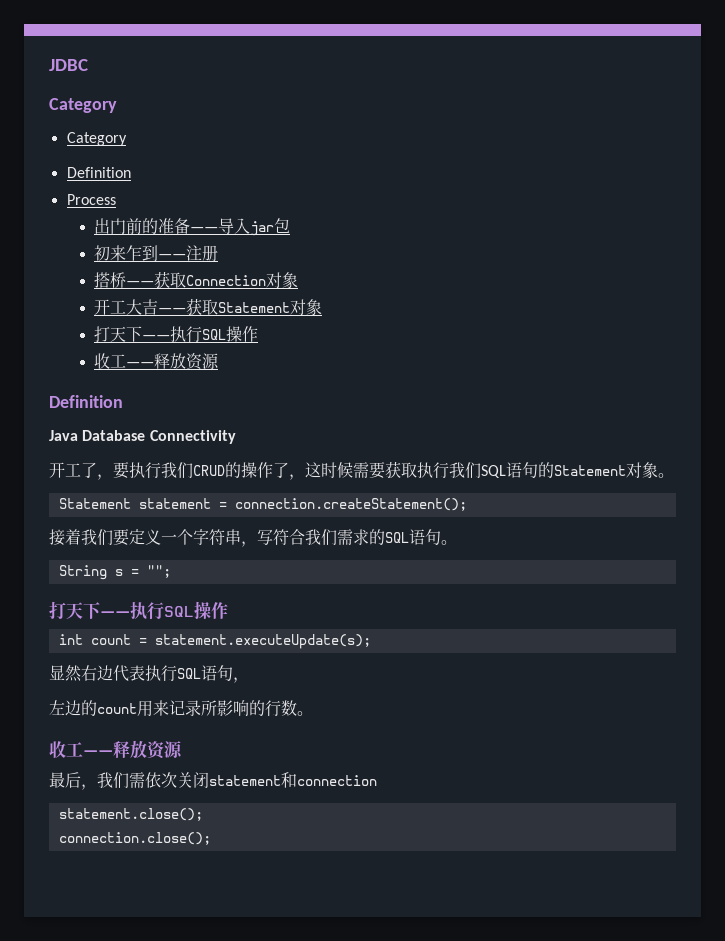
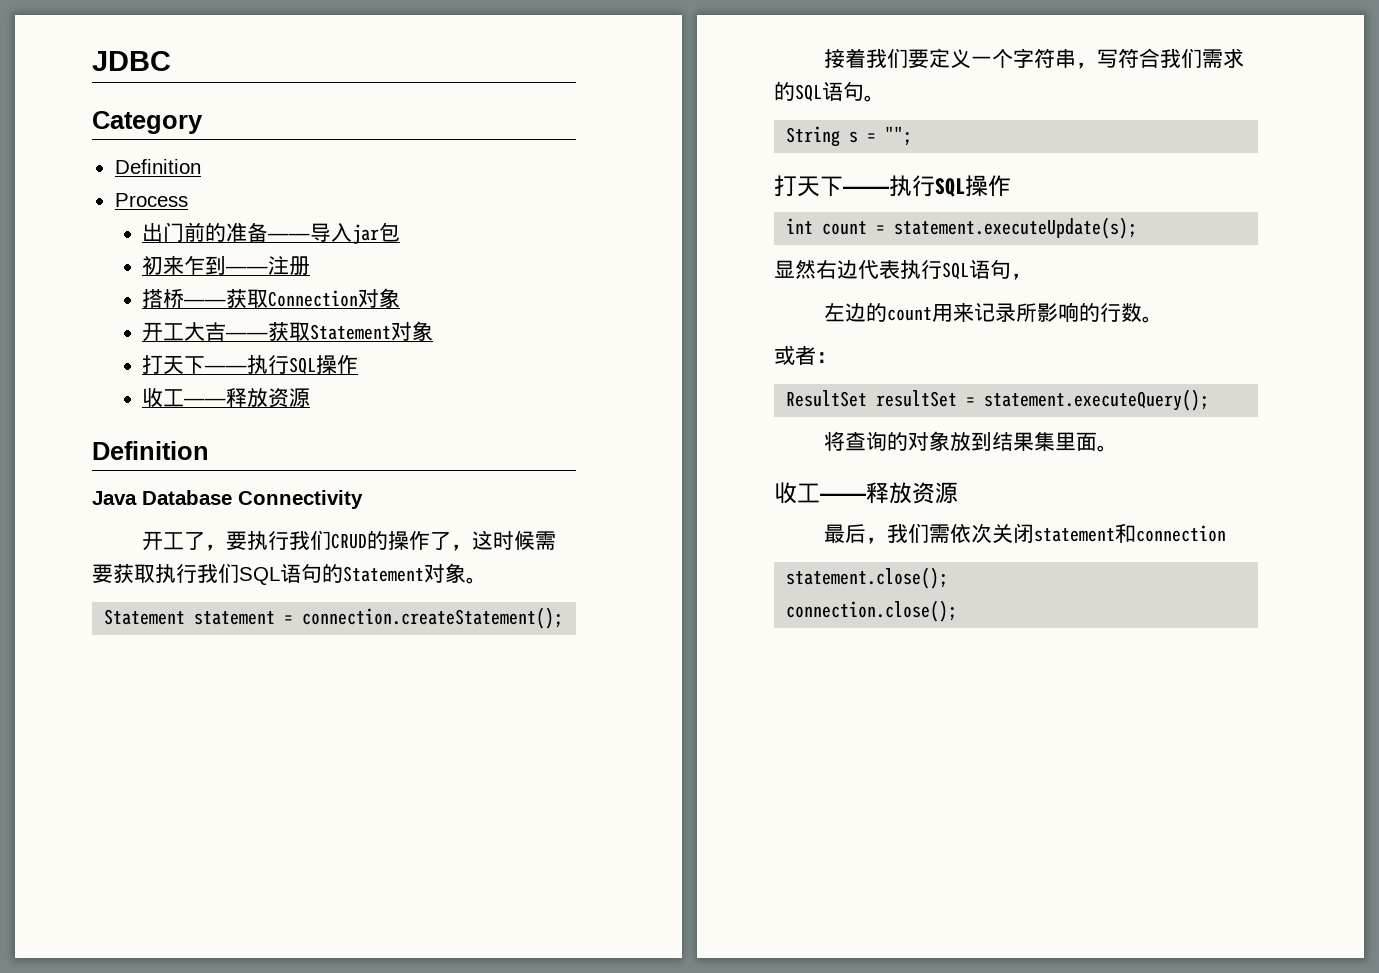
  JDBC
- Category
+ 或者：
+ ResultSet resultSet = statement.executeQuery();
+ 将查询的对象放到结果集里面。

